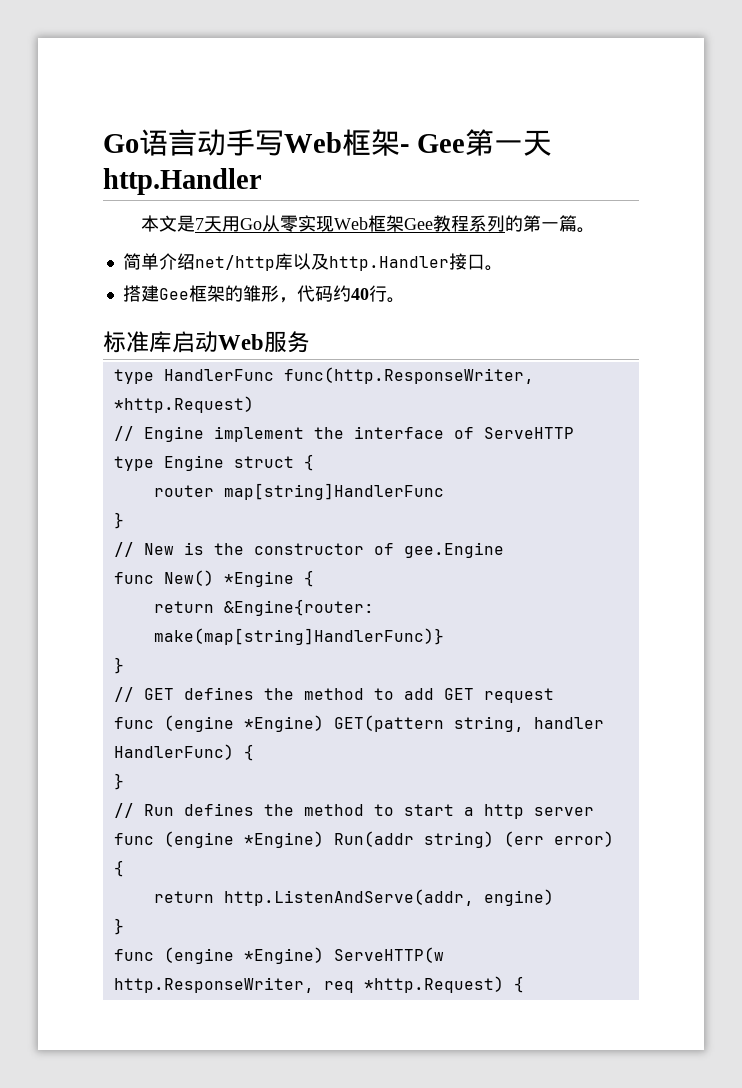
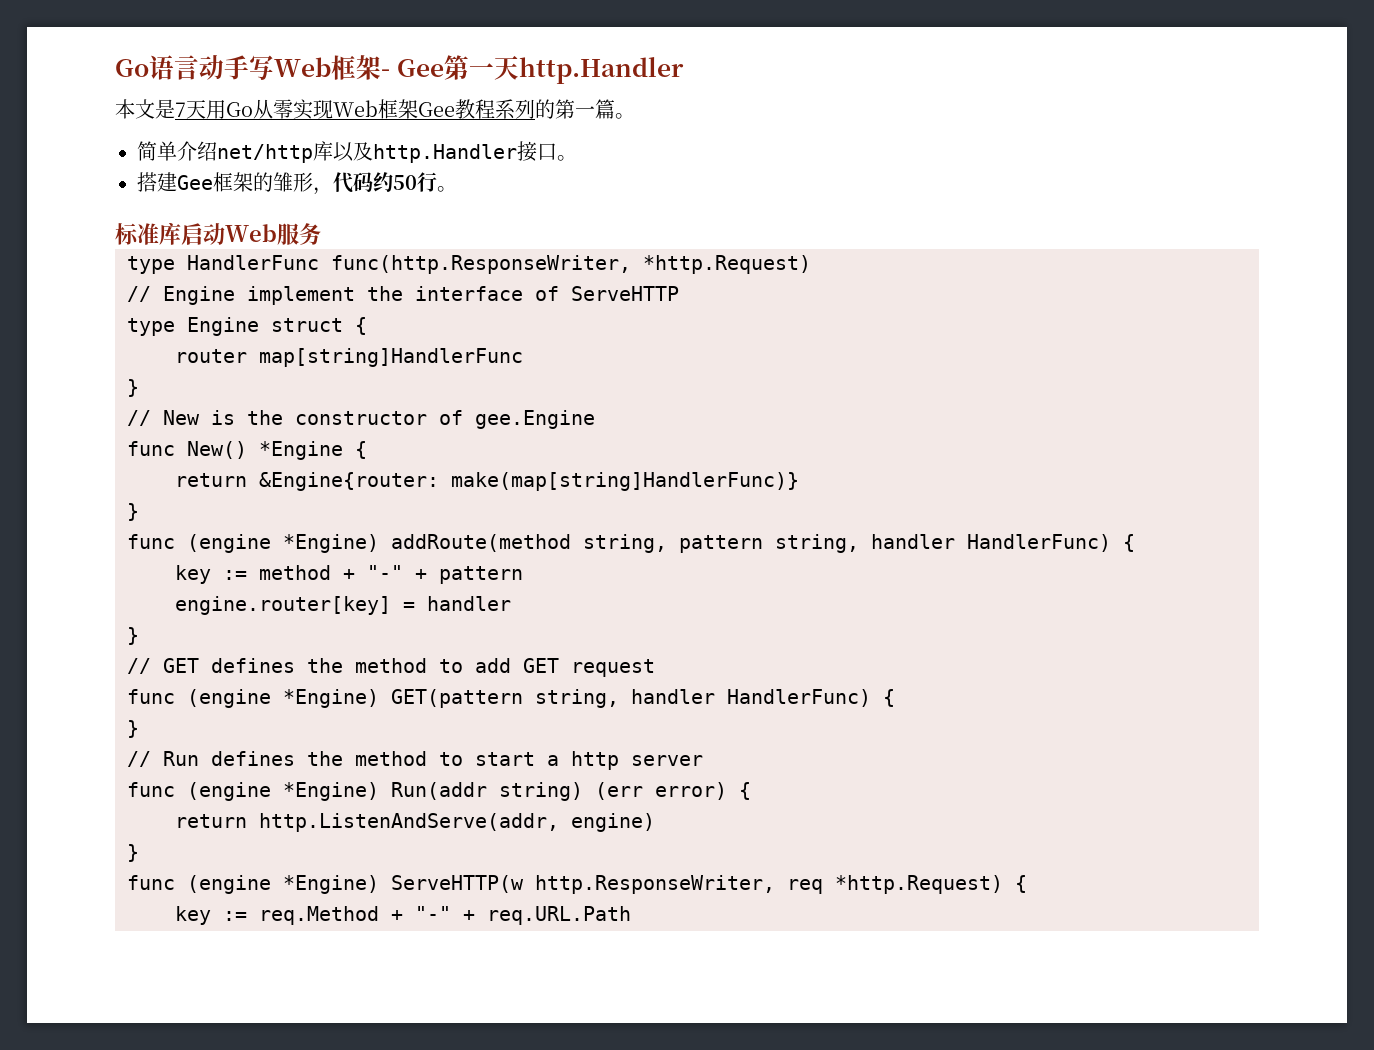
- 搭建Gee框架的雏形，代码约40行。
+ 搭建Gee框架的雏形，代码约50行。
+ func (engine *Engine) addRoute(method string, pattern string, handler HandlerFunc) {
+ key := method + "-" + pattern
+ engine.router[key] = handler
+ }
+ key := req.Method + "-" + req.URL.Path

